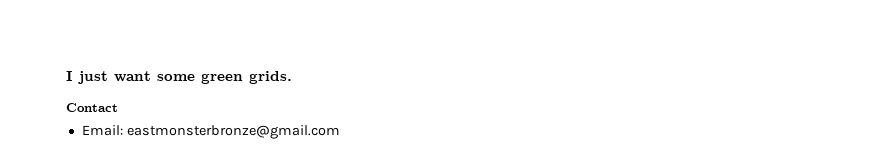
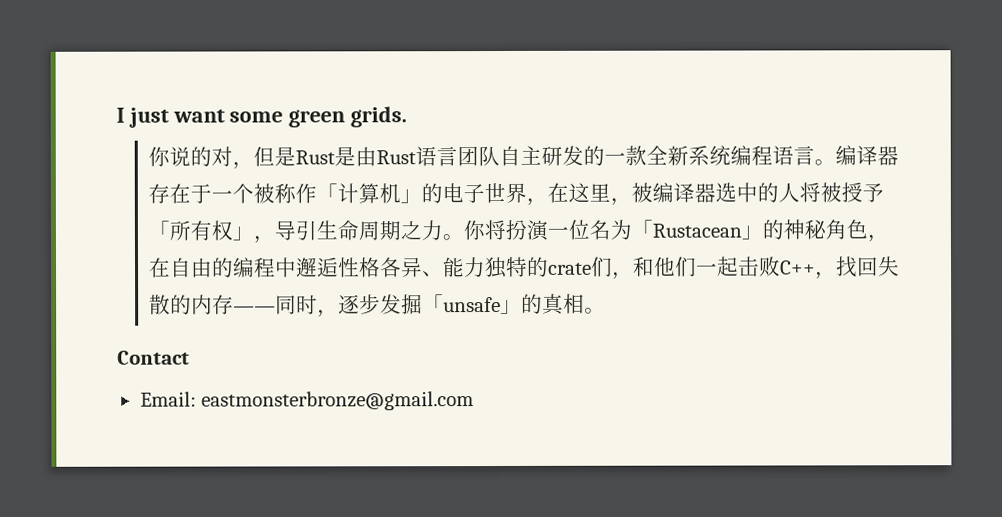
+ 你说的对，但是Rust是由Rust语言团队自主研发的一款全新系统编程语言。编译器存在于一个被称作「计算机」的电子世界，在这里，被编译器选中的人将被授予「所有权」，导引生命周期之力。你将扮演一位名为「Rustacean」的神秘角色，在自由的编程中邂逅性格各异、能力独特的crate们，和他们一起击败C++，找回失散的内存——同时，逐步发掘「unsafe」的真相。

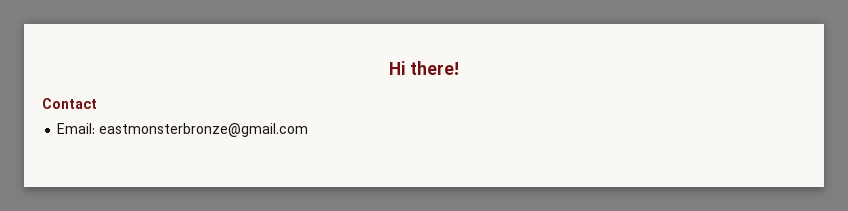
- I just want some green grids.
- 你说的对，但是Rust是由Rust语言团队自主研发的一款全新系统编程语言。编译器存在于一个被称作「计算机」的电子世界，在这里，被编译器选中的人将被授予「所有权」，导引生命周期之力。你将扮演一位名为「Rustacean」的神秘角色，在自由的编程中邂逅性格各异、能力独特的crate们，和他们一起击败C++，找回失散的内存——同时，逐步发掘「unsafe」的真相。
+ Hi there!

